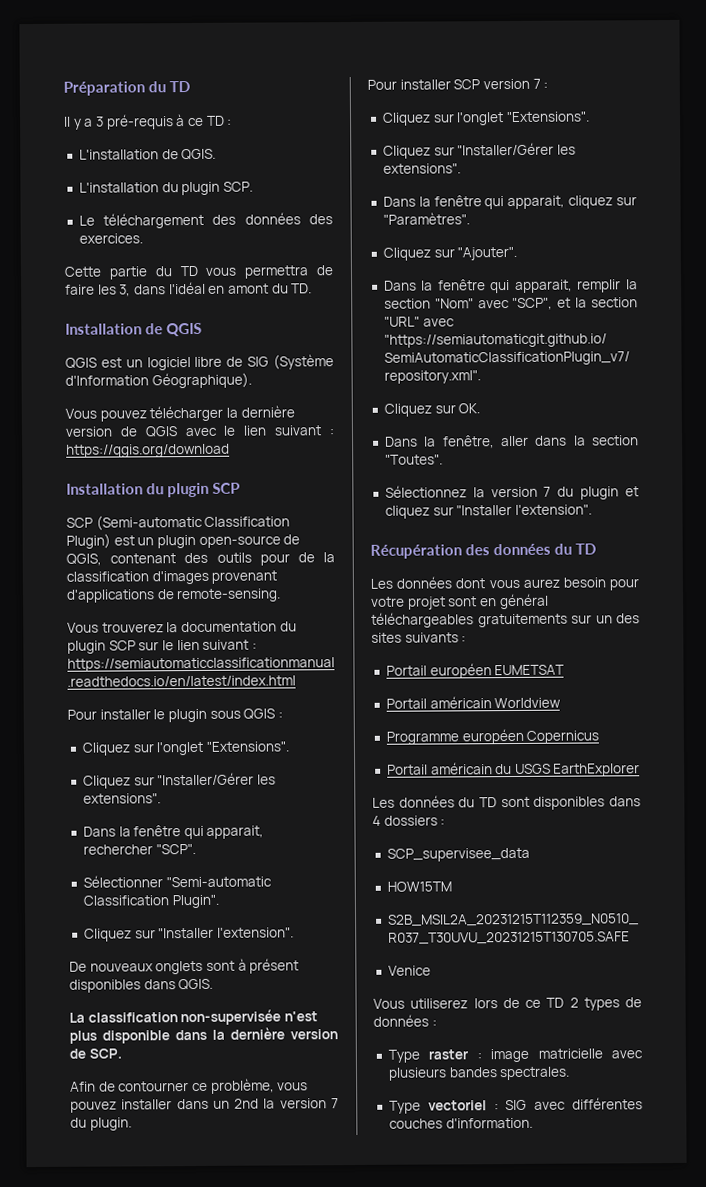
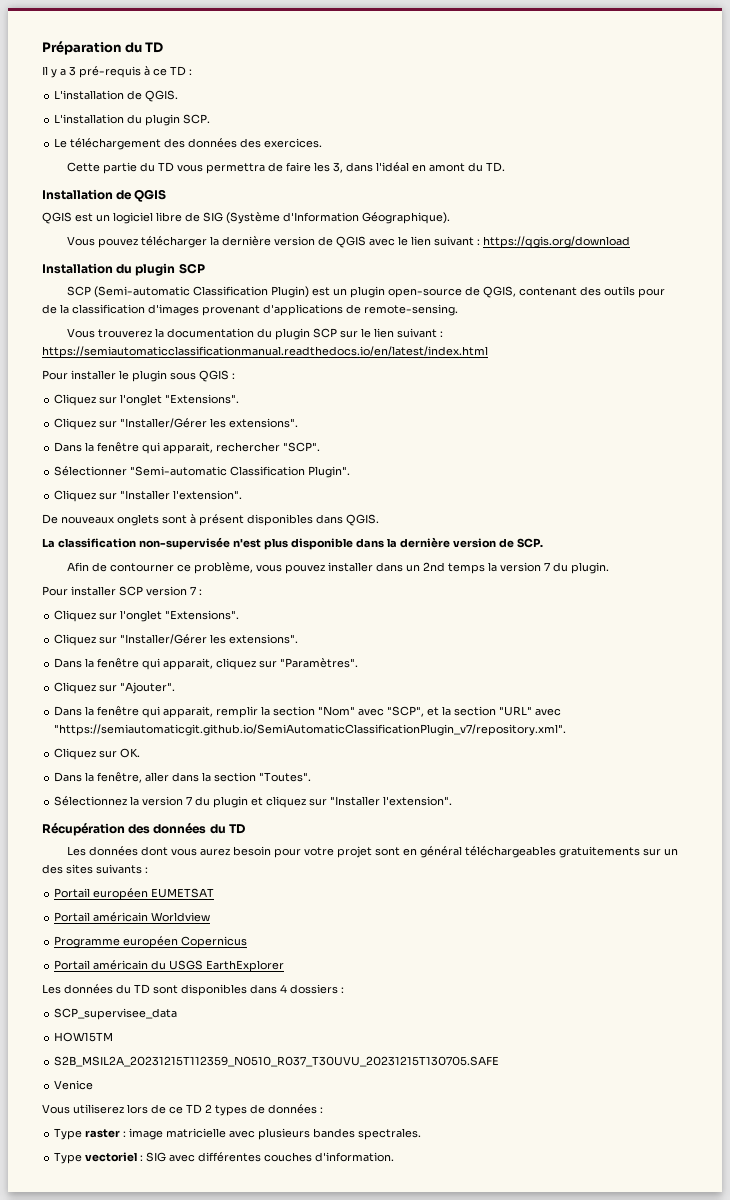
- Afin de contourner ce problème, vous pouvez installer dans un 2nd la version 7 du plugin.
+ Afin de contourner ce problème, vous pouvez installer dans un 2nd temps la version 7 du plugin.

